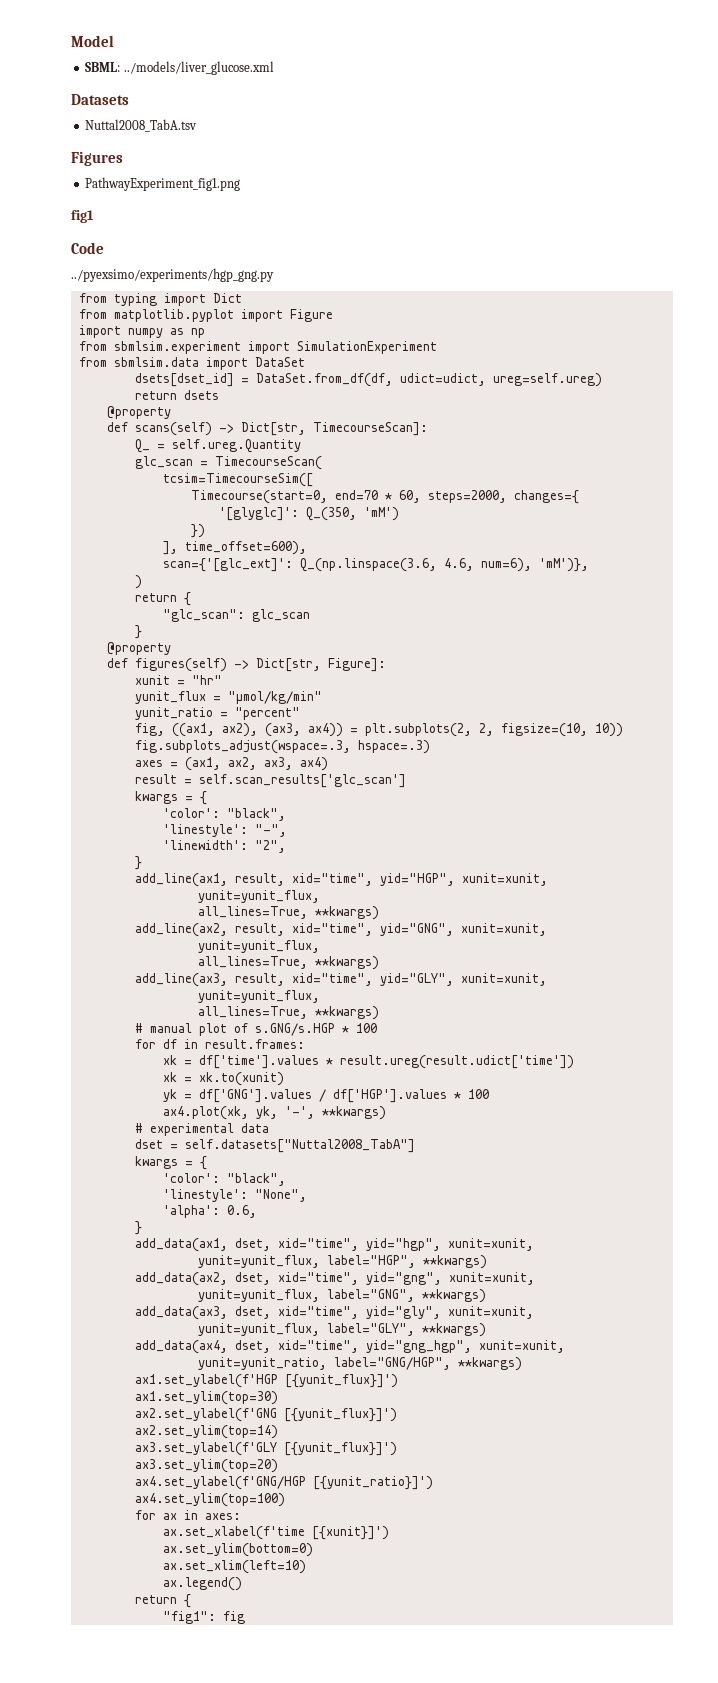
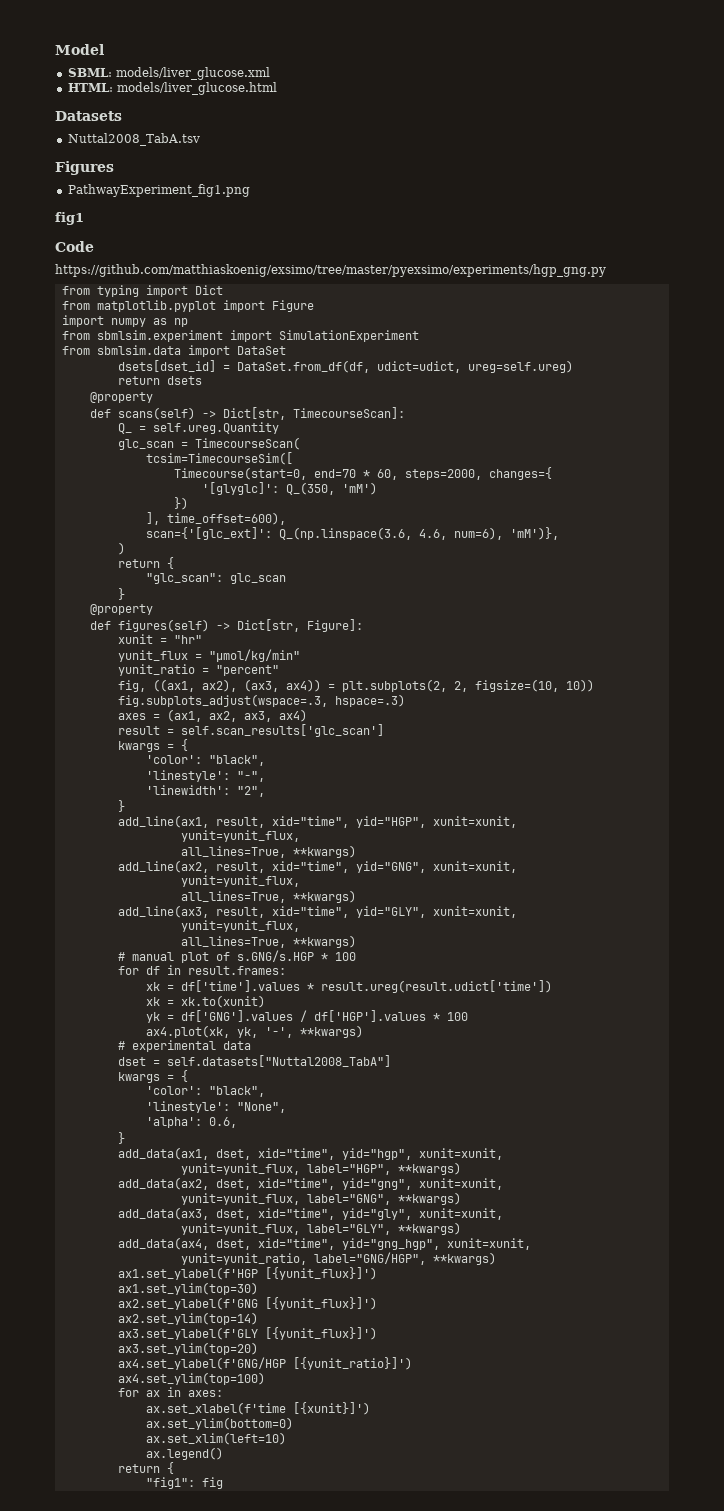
- SBML: ../models/liver_glucose.xml
+ SBML: models/liver_glucose.xml
+ HTML: models/liver_glucose.html
- ../pyexsimo/experiments/hgp_gng.py
+ https://github.com/matthiaskoenig/exsimo/tree/master/pyexsimo/experiments/hgp_gng.py

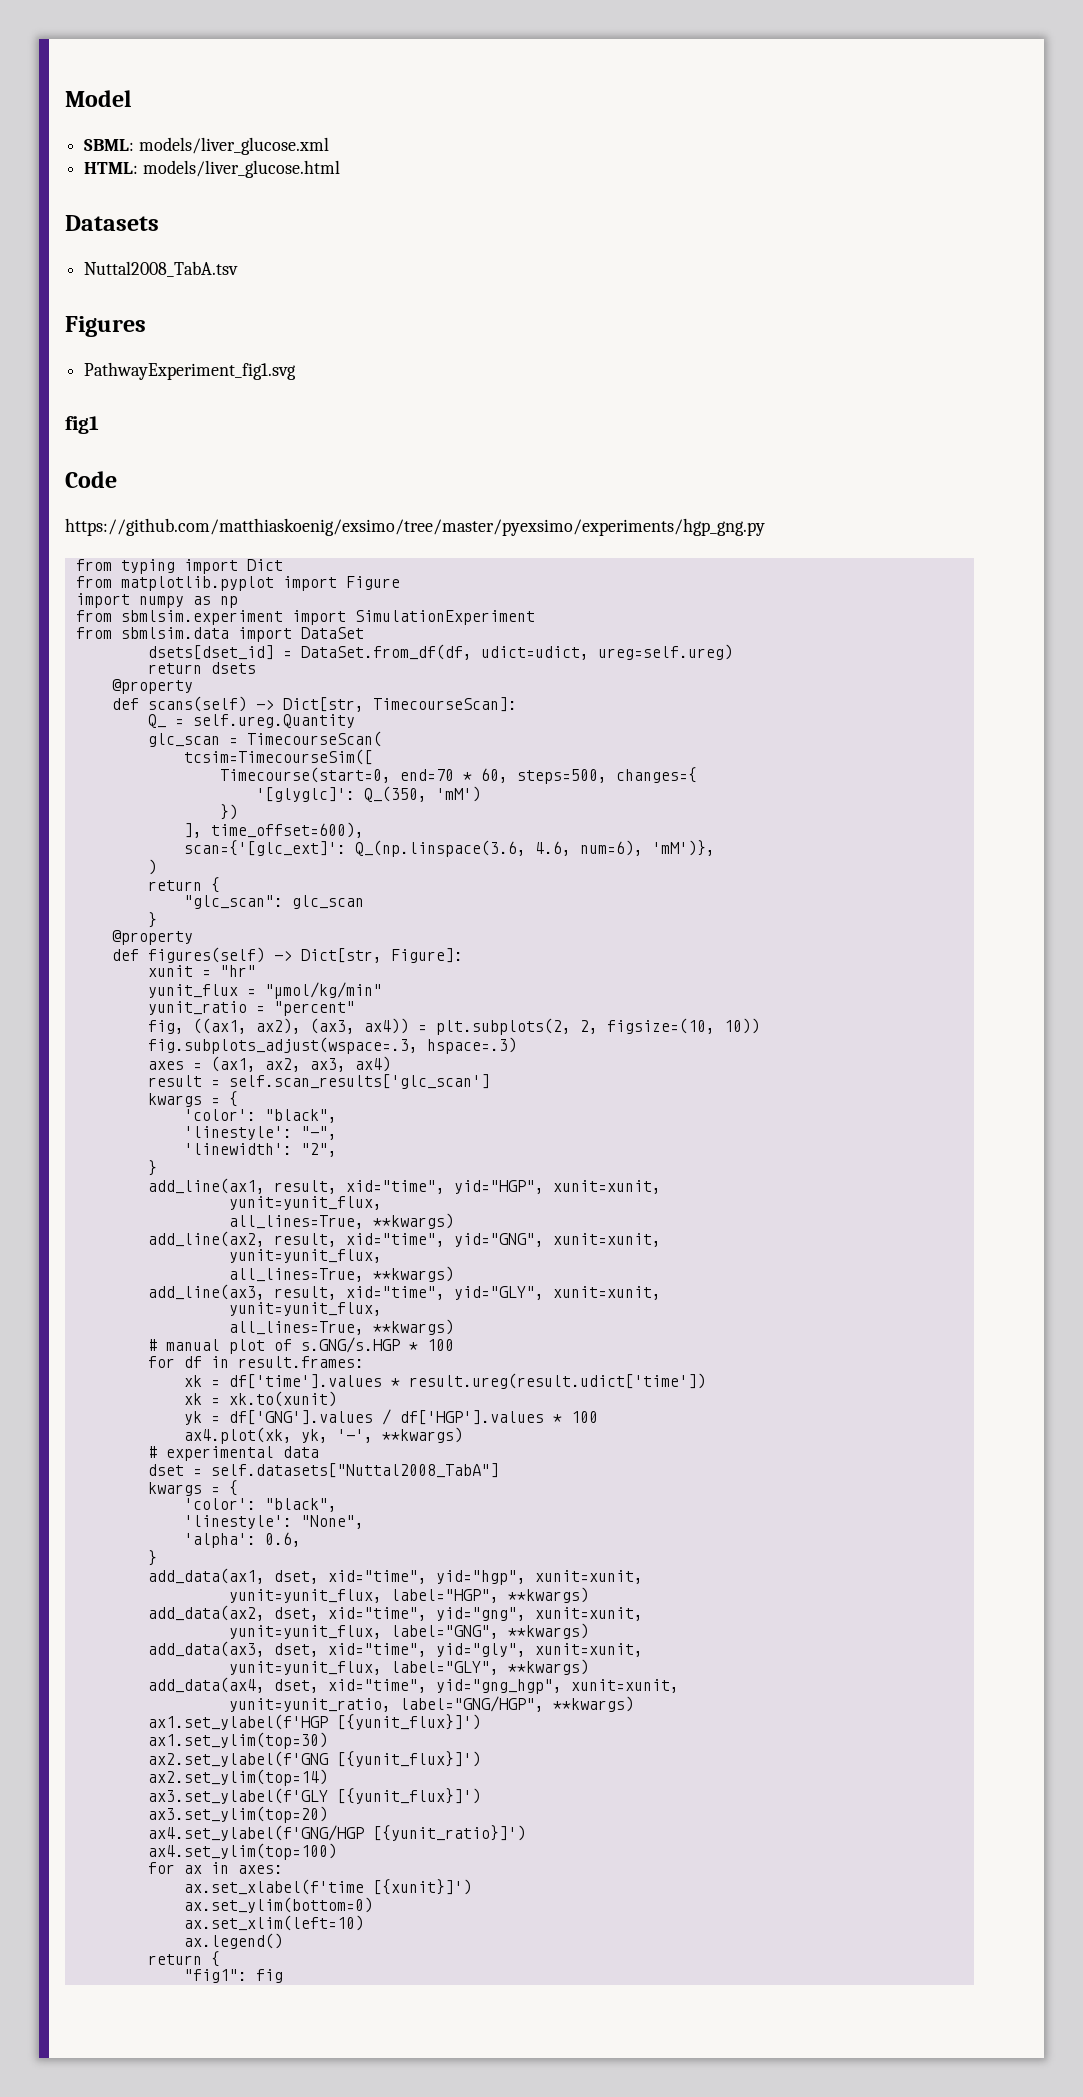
- PathwayExperiment_fig1.png
+ PathwayExperiment_fig1.svg
- Timecourse(start=0, end=70 * 60, steps=2000, changes={
+ Timecourse(start=0, end=70 * 60, steps=500, changes={

